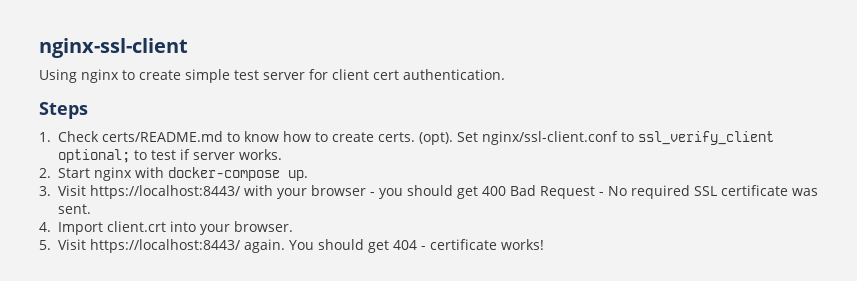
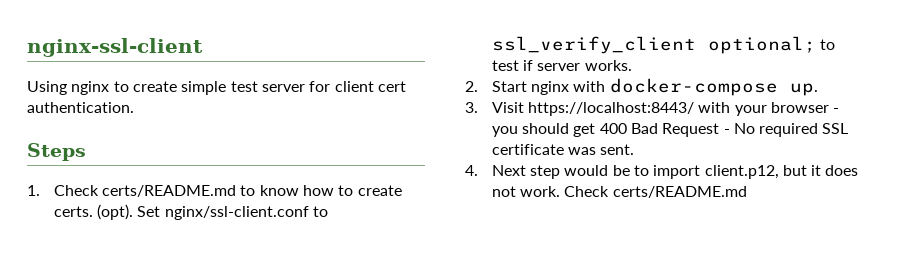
- 4. Import client.crt into your browser.
- 5. Visit https://localhost:8443/ again. You should get 404 - certificate works!
+ 4. Next step would be to import client.p12, but it does not work. Check certs/README.md

